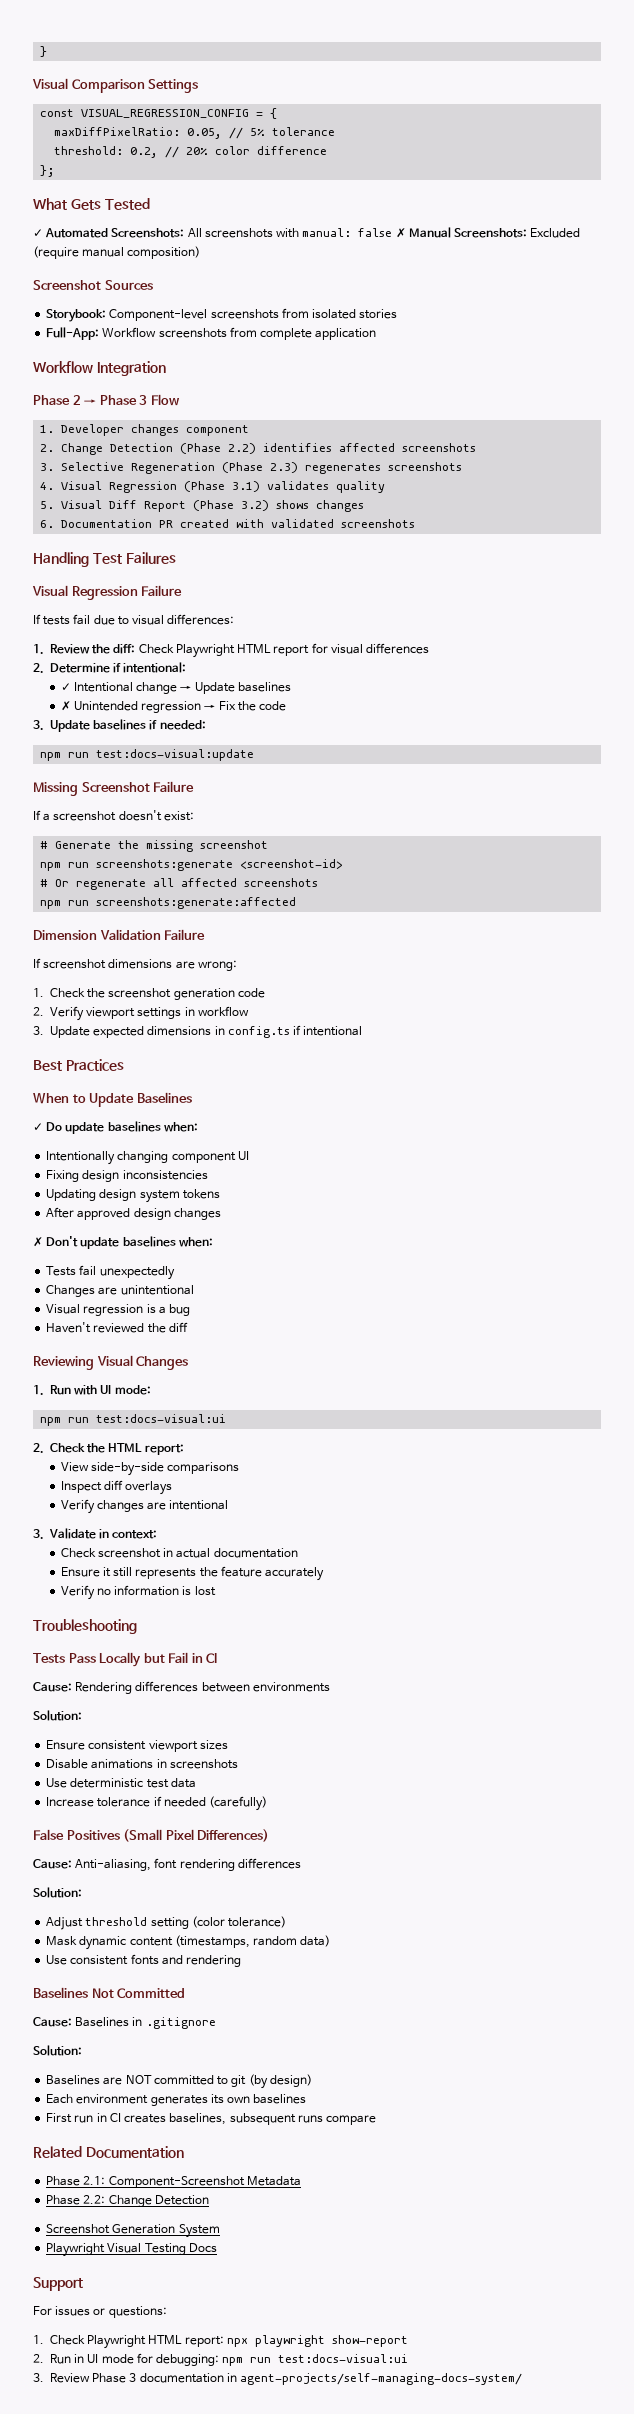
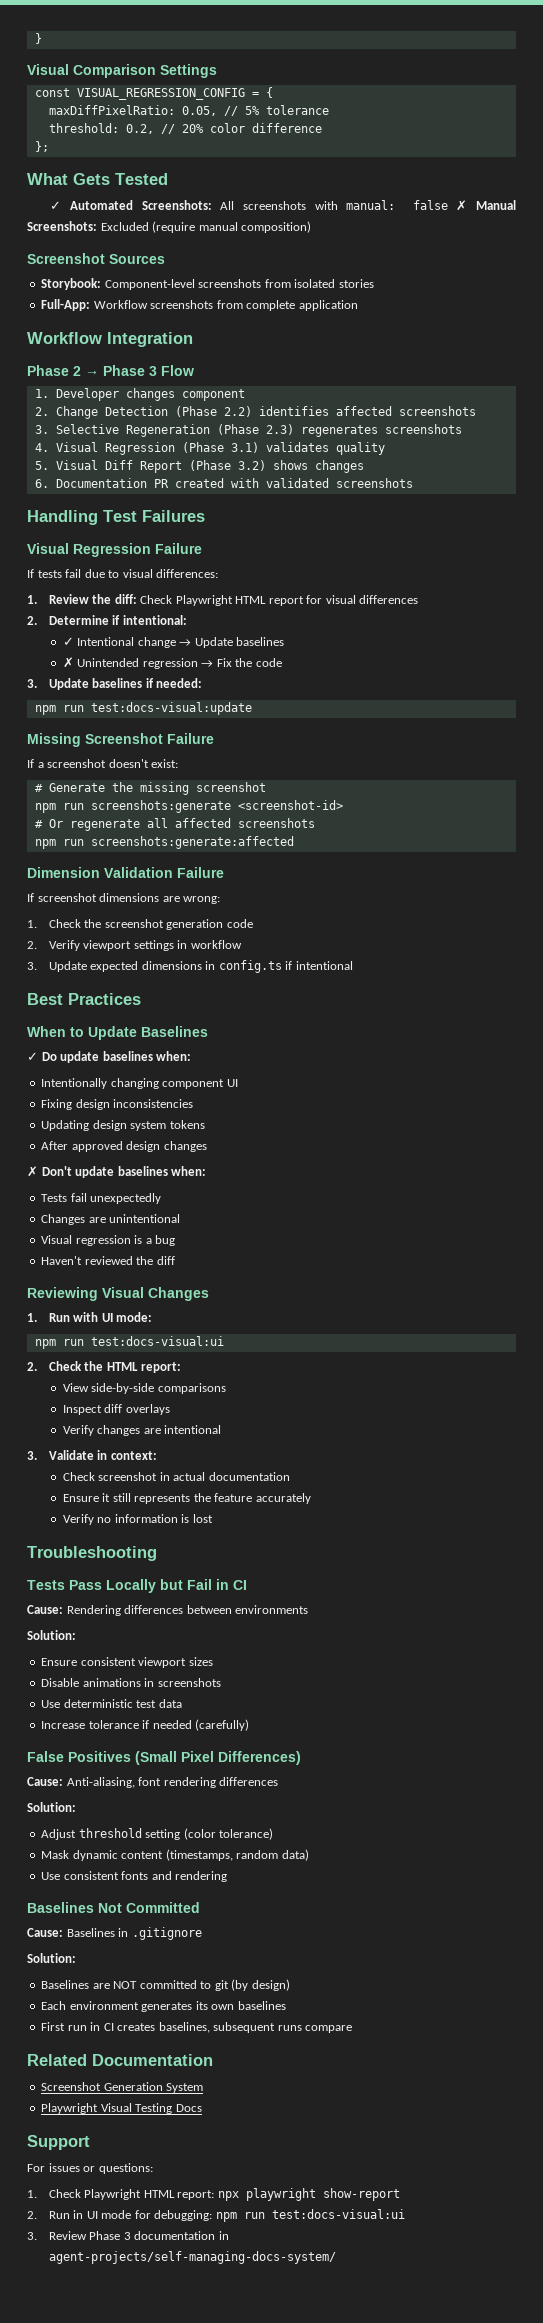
- Phase 2.1: Component-Screenshot Metadata
- Phase 2.2: Change Detection

